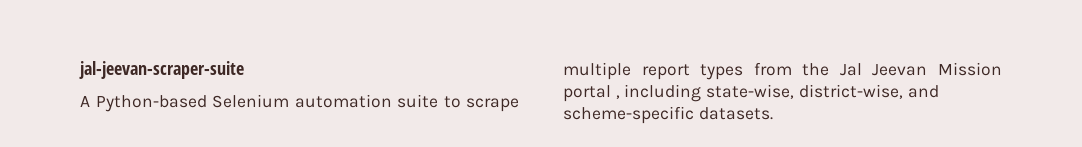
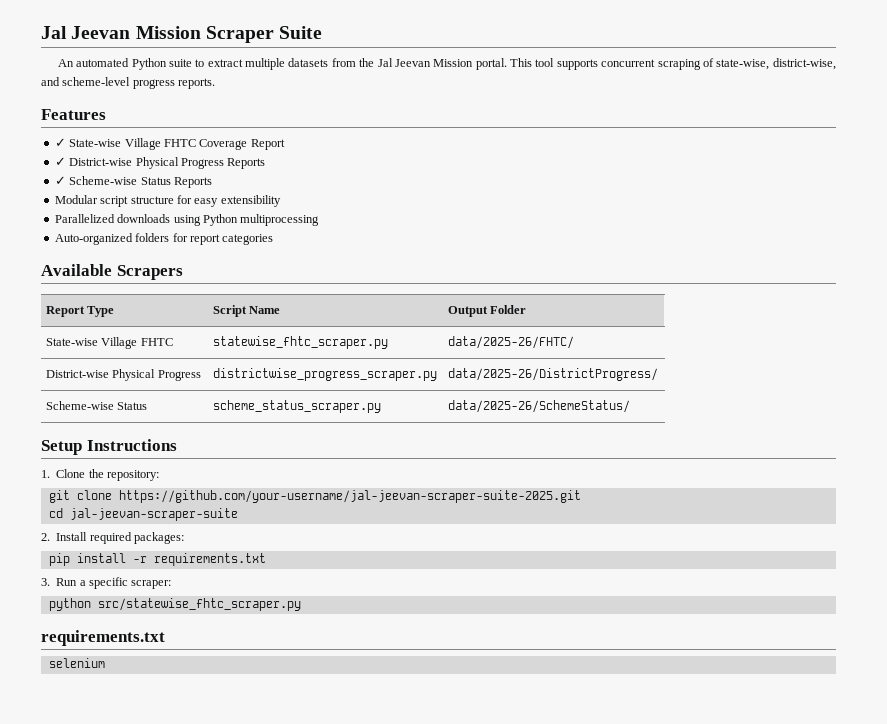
- jal-jeevan-scraper-suite
- A Python-based Selenium automation suite to scrape multiple report types from the Jal Jeevan Mission portal , including state-wise, district-wise, and scheme-specific datasets.
+ Jal Jeevan Mission Scraper Suite
+ An automated Python suite to extract multiple datasets from the Jal Jeevan Mission portal. This tool supports concurrent scraping of state-wise, district-wise, and scheme-level progress reports.
+ Features
+ ✓ State-wise Village FHTC Coverage Report
+ ✓ District-wise Physical Progress Reports
+ ✓ Scheme-wise Status Reports
+ Modular script structure for easy extensibility
+ Parallelized downloads using Python multiprocessing
+ Auto-organized folders for report categories
+ Available Scrapers
+ Report Type | Script Name | Output Folder
+ State-wise Village FHTC | statewise_fhtc_scraper.py | data/2025-26/FHTC/
+ District-wise Physical Progress | districtwise_progress_scraper.py | data/2025-26/DistrictProgress/
+ Scheme-wise Status | scheme_status_scraper.py | data/2025-26/SchemeStatus/
+ Setup Instructions
+ 1. Clone the repository:
+ git clone https://github.com/your-username/jal-jeevan-scraper-suite-2025.git
+ cd jal-jeevan-scraper-suite
+ 2. Install required packages:
+ pip install -r requirements.txt
+ 3. Run a specific scraper:
+ python src/statewise_fhtc_scraper.py
+ requirements.txt
+ selenium

